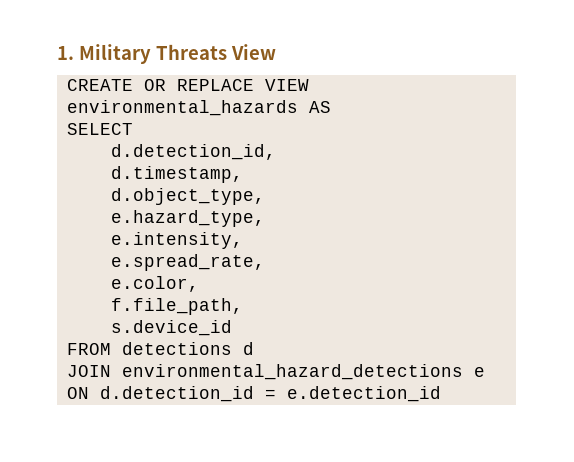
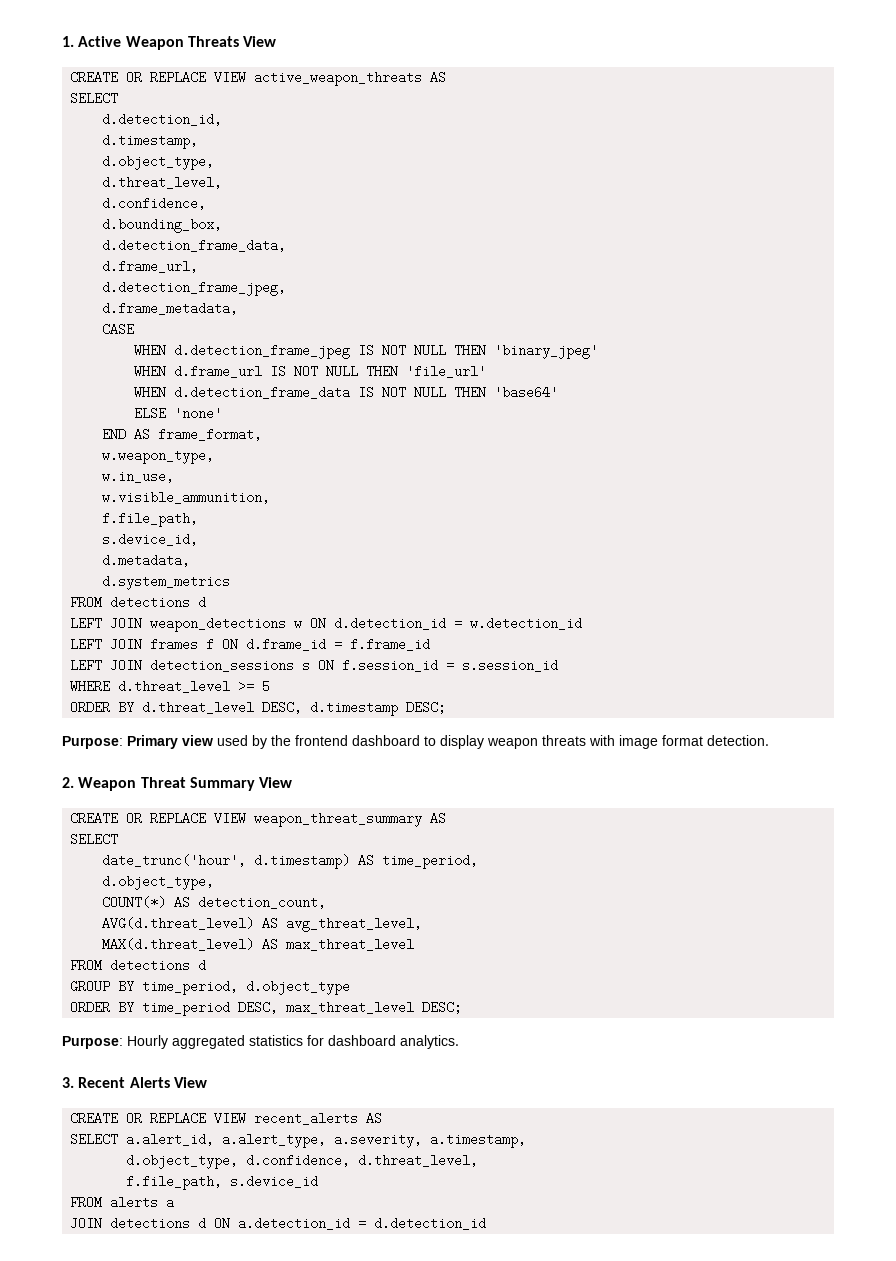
- 1. Military Threats View
+ 1. Active Weapon Threats View
- CREATE OR REPLACE VIEW environmental_hazards AS
+ CREATE OR REPLACE VIEW active_weapon_threats AS
  d.timestamp,
  d.object_type,
- e.hazard_type,
- e.intensity,
- e.spread_rate,
- e.color,
+ d.threat_level,
+ d.confidence,
+ d.bounding_box,
+ d.detection_frame_data,
+ d.frame_url,
+ d.detection_frame_jpeg,
+ d.frame_metadata,
+ CASE
+ WHEN d.detection_frame_jpeg IS NOT NULL THEN 'binary_jpeg'
+ WHEN d.frame_url IS NOT NULL THEN 'file_url'
+ WHEN d.detection_frame_data IS NOT NULL THEN 'base64'
+ ELSE 'none'
+ END AS frame_format,
+ w.weapon_type,
+ w.in_use,
+ w.visible_ammunition,
  f.file_path,
- s.device_id
+ s.device_id,
+ d.metadata,
+ d.system_metrics
  FROM detections d
- JOIN environmental_hazard_detections e ON d.detection_id = e.detection_id
+ LEFT JOIN weapon_detections w ON d.detection_id = w.detection_id
+ LEFT JOIN frames f ON d.frame_id = f.frame_id
+ LEFT JOIN detection_sessions s ON f.session_id = s.session_id
+ WHERE d.threat_level >= 5
+ ORDER BY d.threat_level DESC, d.timestamp DESC;
+ Purpose: Primary view used by the frontend dashboard to display weapon threats with image format detection.
+ 2. Weapon Threat Summary View
+ CREATE OR REPLACE VIEW weapon_threat_summary AS
+ SELECT
+ date_trunc('hour', d.timestamp) AS time_period,
+ d.object_type,
+ COUNT(*) AS detection_count,
+ AVG(d.threat_level) AS avg_threat_level,
+ MAX(d.threat_level) AS max_threat_level
+ FROM detections d
+ GROUP BY time_period, d.object_type
+ ORDER BY time_period DESC, max_threat_level DESC;
+ Purpose: Hourly aggregated statistics for dashboard analytics.
+ 3. Recent Alerts View
+ CREATE OR REPLACE VIEW recent_alerts AS
+ SELECT a.alert_id, a.alert_type, a.severity, a.timestamp,
+ d.object_type, d.confidence, d.threat_level,
+ f.file_path, s.device_id
+ FROM alerts a
+ JOIN detections d ON a.detection_id = d.detection_id

